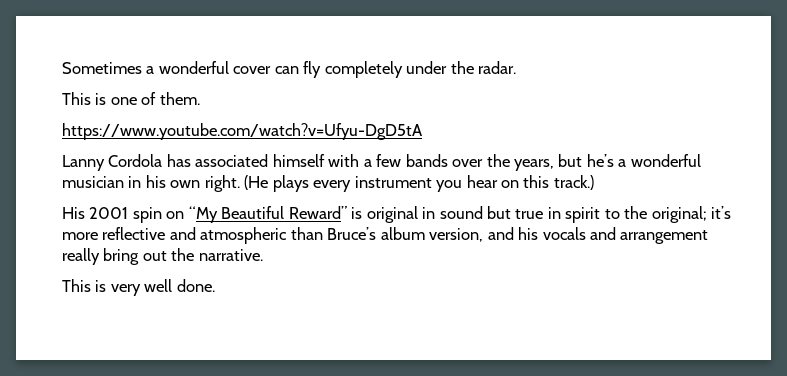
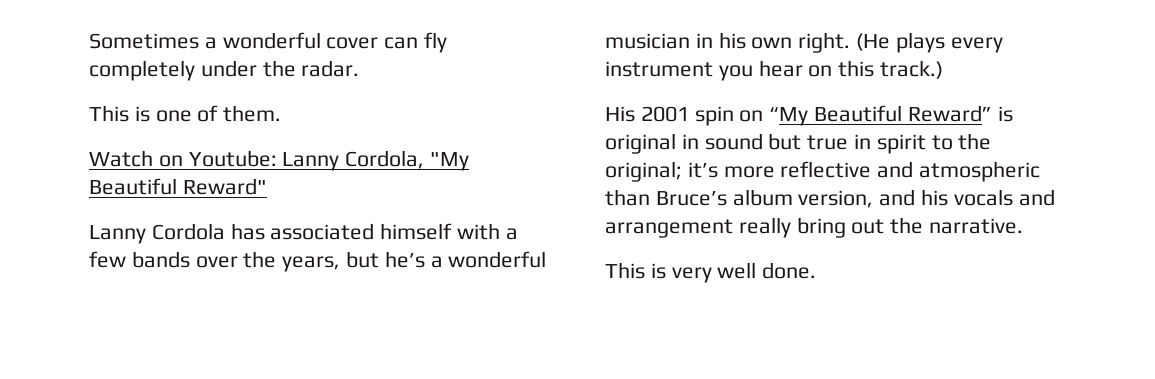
- https://www.youtube.com/watch?v=Ufyu-DgD5tA
+ Watch on Youtube: Lanny Cordola, "My Beautiful Reward"

